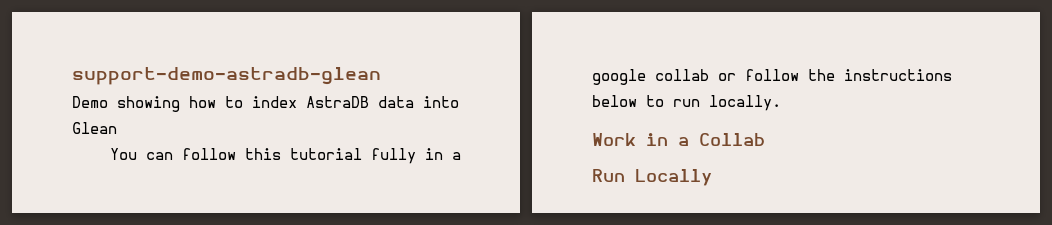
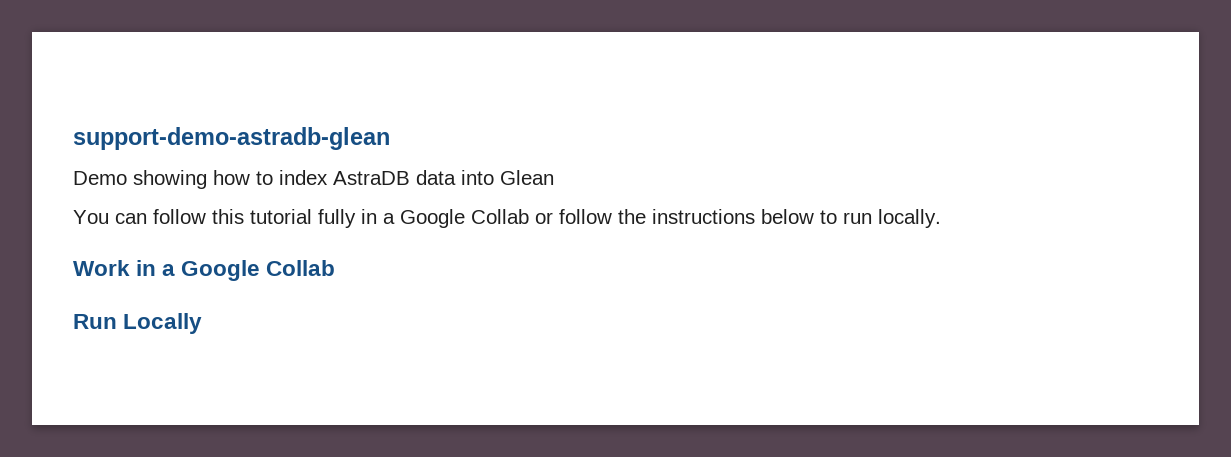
- You can follow this tutorial fully in a google collab or follow the instructions below to run locally.
+ You can follow this tutorial fully in a Google Collab or follow the instructions below to run locally.
- Work in a Collab
+ Work in a Google Collab

